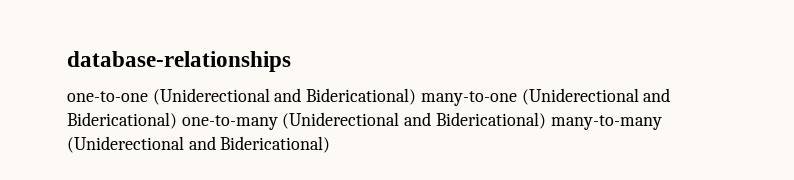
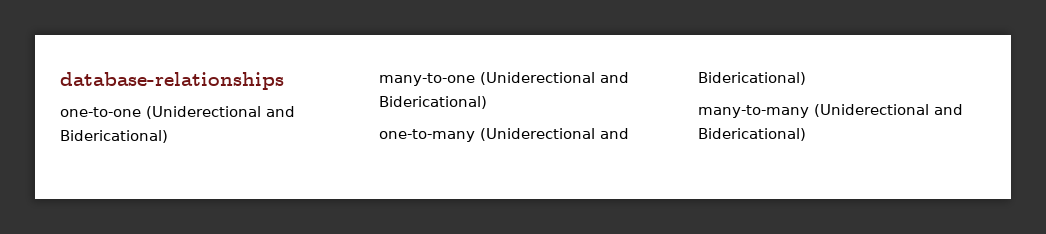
- one-to-one (Uniderectional and Bidericational) many-to-one (Uniderectional and Bidericational) one-to-many (Uniderectional and Bidericational) many-to-many (Uniderectional and Bidericational)
+ one-to-one (Uniderectional and Bidericational)
+ many-to-one (Uniderectional and Bidericational)
+ one-to-many (Uniderectional and Bidericational)
+ many-to-many (Uniderectional and Bidericational)

